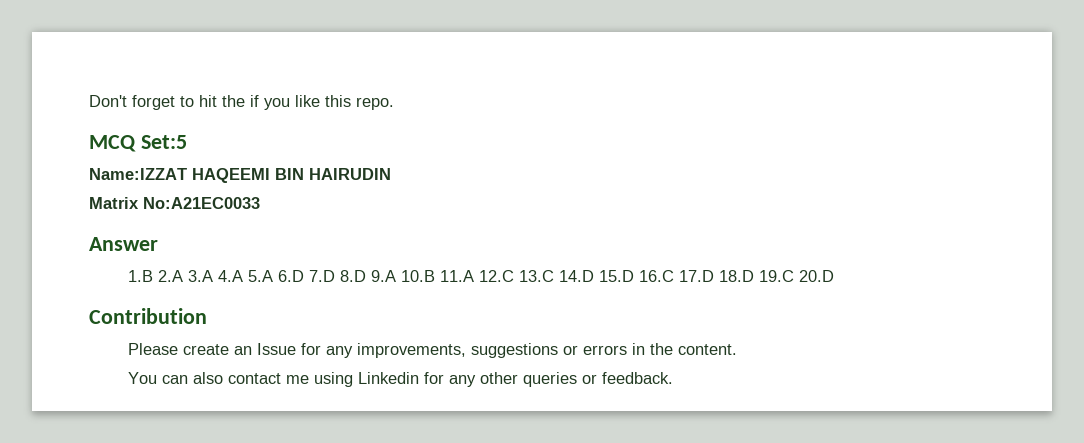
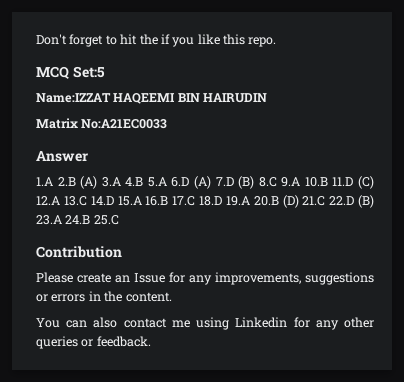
- 1.B 2.A 3.A 4.A 5.A 6.D 7.D 8.D 9.A 10.B 11.A 12.C 13.C 14.D 15.D 16.C 17.D 18.D 19.C 20.D
+ 1.A 2.B (A) 3.A 4.B 5.A 6.D (A) 7.D (B) 8.C 9.A 10.B 11.D (C) 12.A 13.C 14.D 15.A 16.B 17.C 18.D 19.A 20.B (D) 21.C 22.D (B) 23.A 24.B 25.C

